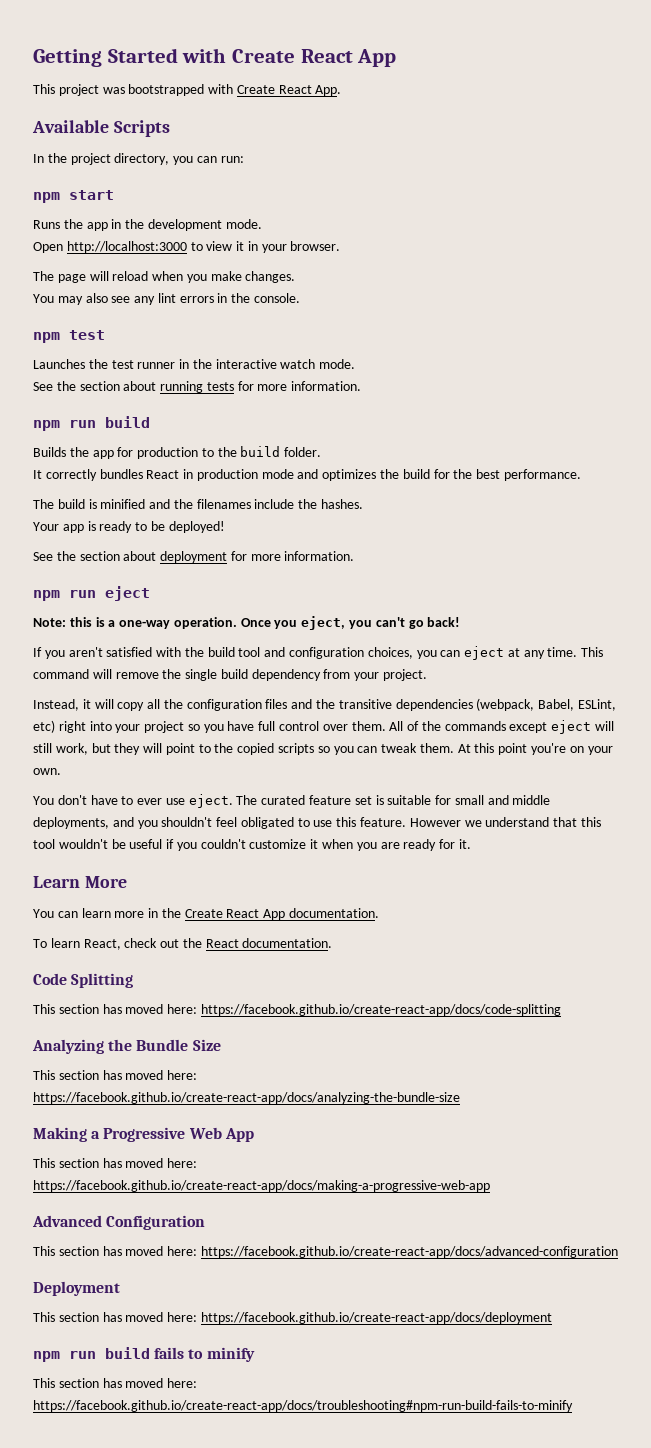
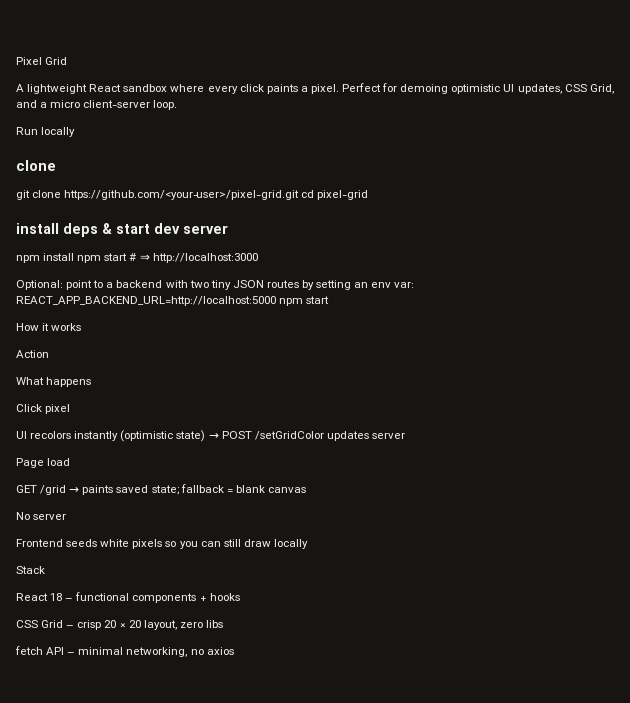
- Getting Started with Create React App
- This project was bootstrapped with Create React App.
- Available Scripts
- In the project directory, you can run:
- npm start
- Runs the app in the development mode.
- Open http://localhost:3000 to view it in your browser.
- The page will reload when you make changes.
- You may also see any lint errors in the console.
- npm test
- Launches the test runner in the interactive watch mode.
- See the section about running tests for more information.
- npm run build
- Builds the app for production to the build folder.
- It correctly bundles React in production mode and optimizes the build for the best performance.
- The build is minified and the filenames include the hashes.
- Your app is ready to be deployed!
- See the section about deployment for more information.
- npm run eject
- Note: this is a one-way operation. Once you eject, you can't go back!
- If you aren't satisfied with the build tool and configuration choices, you can eject at any time. This command will remove the single build dependency from your project.
- Instead, it will copy all the configuration files and the transitive dependencies (webpack, Babel, ESLint, etc) right into your project so you have full control over them. All of the commands except eject will still work, but they will point to the copied scripts so you can tweak them. At this point you're on your own.
- You don't have to ever use eject. The curated feature set is suitable for small and middle deployments, and you shouldn't feel obligated to use this feature. However we understand that this tool wouldn't be useful if you couldn't customize it when you are ready for it.
- Learn More
- You can learn more in the Create React App documentation.
- To learn React, check out the React documentation.
- Code Splitting
- This section has moved here: https://facebook.github.io/create-react-app/docs/code-splitting
- Analyzing the Bundle Size
- This section has moved here: https://facebook.github.io/create-react-app/docs/analyzing-the-bundle-size
- Making a Progressive Web App
- This section has moved here: https://facebook.github.io/create-react-app/docs/making-a-progressive-web-app
- Advanced Configuration
- This section has moved here: https://facebook.github.io/create-react-app/docs/advanced-configuration
- Deployment
- This section has moved here: https://facebook.github.io/create-react-app/docs/deployment
- npm run build fails to minify
- This section has moved here: https://facebook.github.io/create-react-app/docs/troubleshooting#npm-run-build-fails-to-minify
+ Pixel Grid
+ A lightweight React sandbox where every click paints a pixel. Perfect for demoing optimistic UI updates, CSS Grid, and a micro client-server loop.
+ Run locally
+ clone
+ git clone https://github.com/<your‑user>/pixel-grid.git cd pixel-grid
+ install deps & start dev server
+ npm install npm start # ⇒ http://localhost:3000
+ Optional: point to a backend with two tiny JSON routes by setting an env var: REACT_APP_BACKEND_URL=http://localhost:5000 npm start
+ How it works
+ Action
+ What happens
+ Click pixel
+ UI recolors instantly (optimistic state) → POST /setGridColor updates server
+ Page load
+ GET /grid → paints saved state; fallback = blank canvas
+ No server
+ Frontend seeds white pixels so you can still draw locally
+ Stack
+ React 18 – functional components + hooks
+ CSS Grid – crisp 20 × 20 layout, zero libs
+ fetch API – minimal networking, no axios

